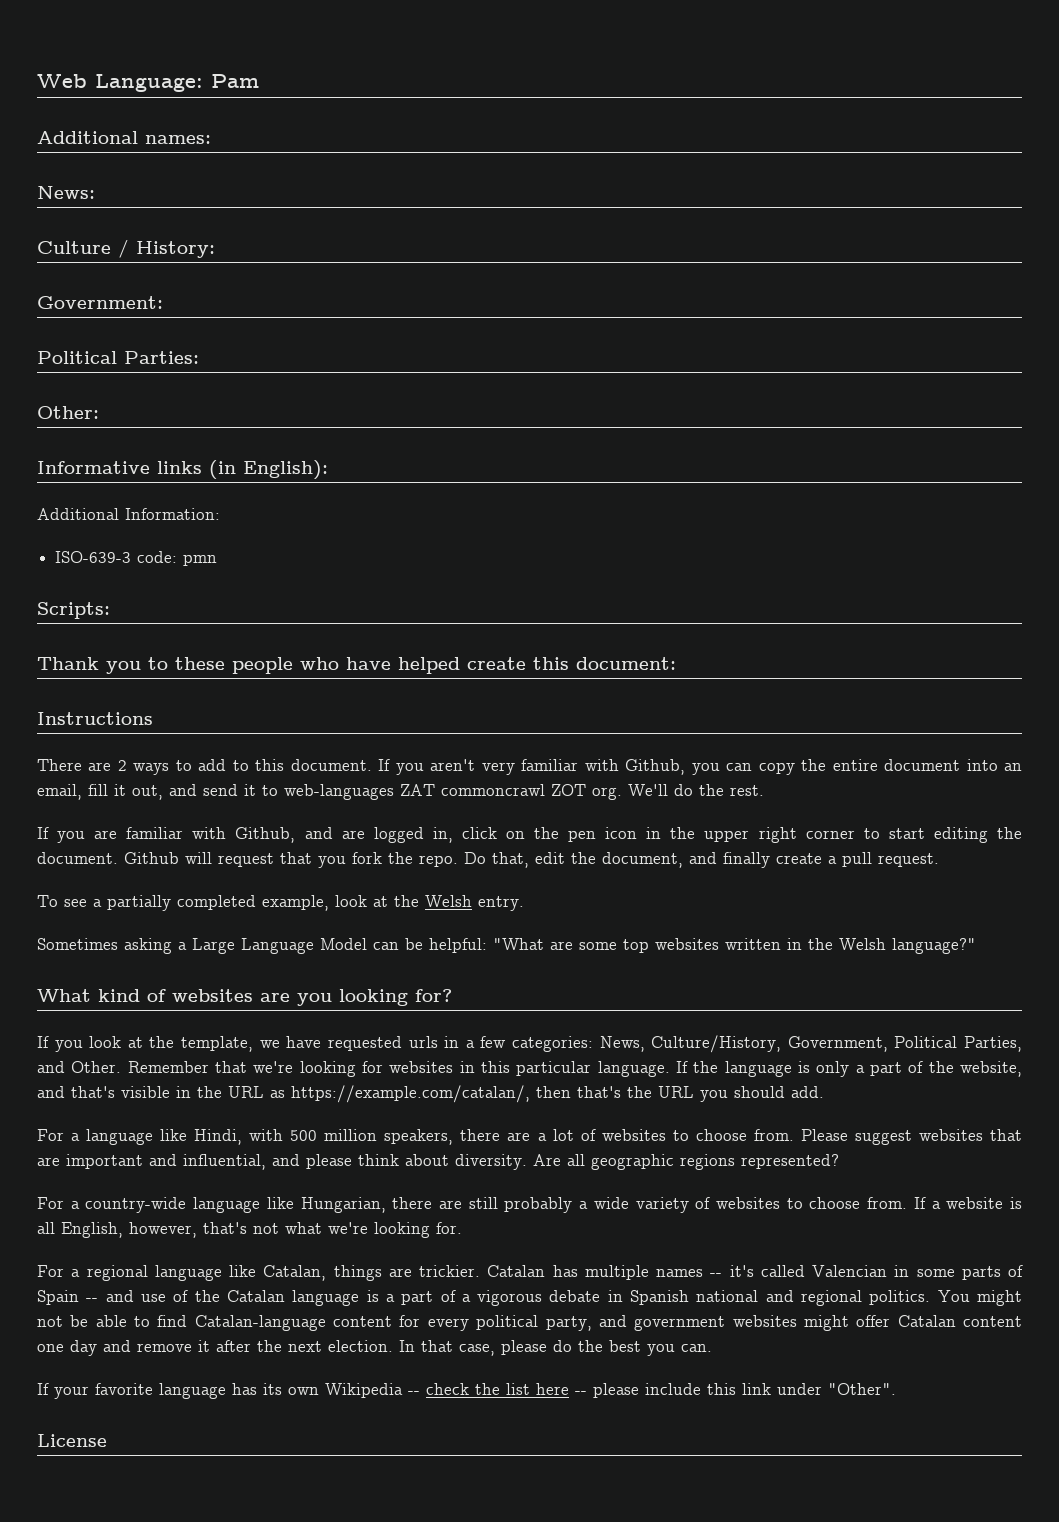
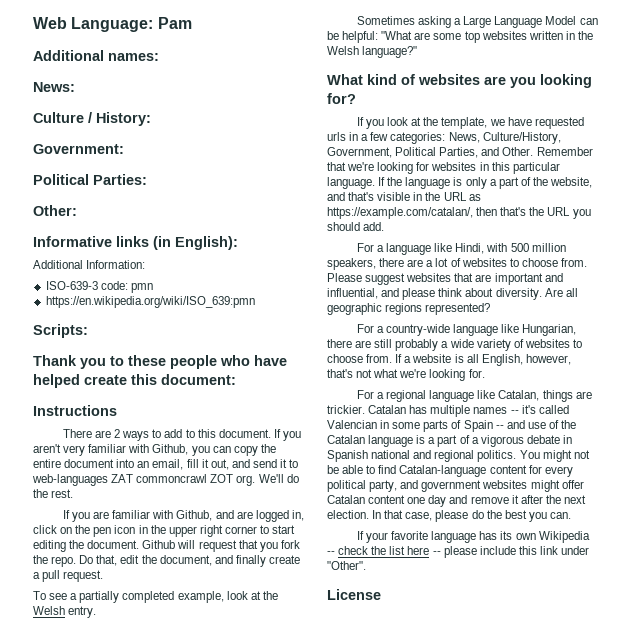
+ https://en.wikipedia.org/wiki/ISO_639:pmn

